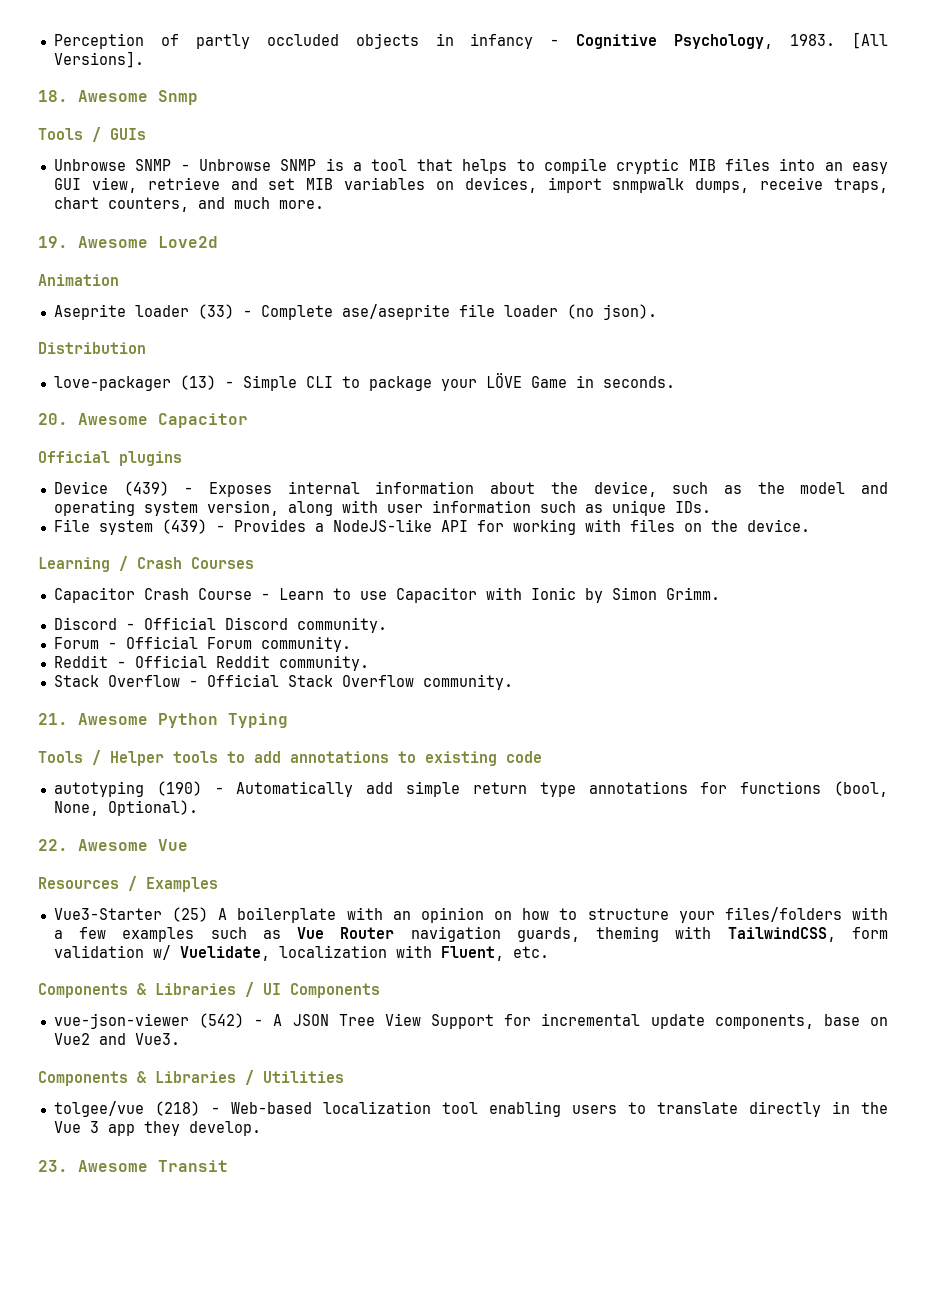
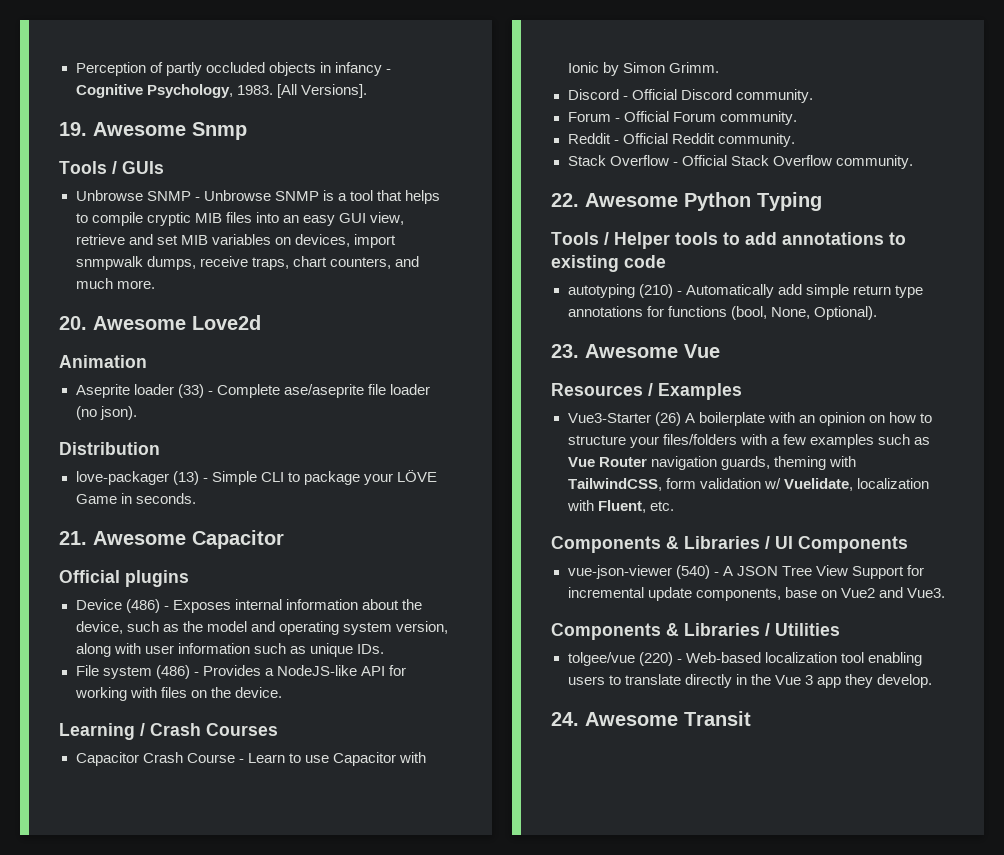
- 18. Awesome Snmp
+ 19. Awesome Snmp
- 19. Awesome Love2d
+ 20. Awesome Love2d
- 20. Awesome Capacitor
+ 21. Awesome Capacitor
- Device (439) - Exposes internal information about the device, such as the model and operating system version, along with user information such as unique IDs.
+ Device (486) - Exposes internal information about the device, such as the model and operating system version, along with user information such as unique IDs.
- File system (439) - Provides a NodeJS-like API for working with files on the device.
+ File system (486) - Provides a NodeJS-like API for working with files on the device.
- 21. Awesome Python Typing
+ 22. Awesome Python Typing
- autotyping (190) - Automatically add simple return type annotations for functions (bool, None, Optional).
+ autotyping (210) - Automatically add simple return type annotations for functions (bool, None, Optional).
- 22. Awesome Vue
+ 23. Awesome Vue
- Vue3-Starter (25) A boilerplate with an opinion on how to structure your files/folders with a few examples such as Vue Router navigation guards, theming with TailwindCSS, form validation w/ Vuelidate, localization with Fluent, etc.
+ Vue3-Starter (26) A boilerplate with an opinion on how to structure your files/folders with a few examples such as Vue Router navigation guards, theming with TailwindCSS, form validation w/ Vuelidate, localization with Fluent, etc.
- vue-json-viewer (542) - A JSON Tree View Support for incremental update components, base on Vue2 and Vue3.
+ vue-json-viewer (540) - A JSON Tree View Support for incremental update components, base on Vue2 and Vue3.
- tolgee/vue (218) - Web-based localization tool enabling users to translate directly in the Vue 3 app they develop.
+ tolgee/vue (220) - Web-based localization tool enabling users to translate directly in the Vue 3 app they develop.
- 23. Awesome Transit
+ 24. Awesome Transit

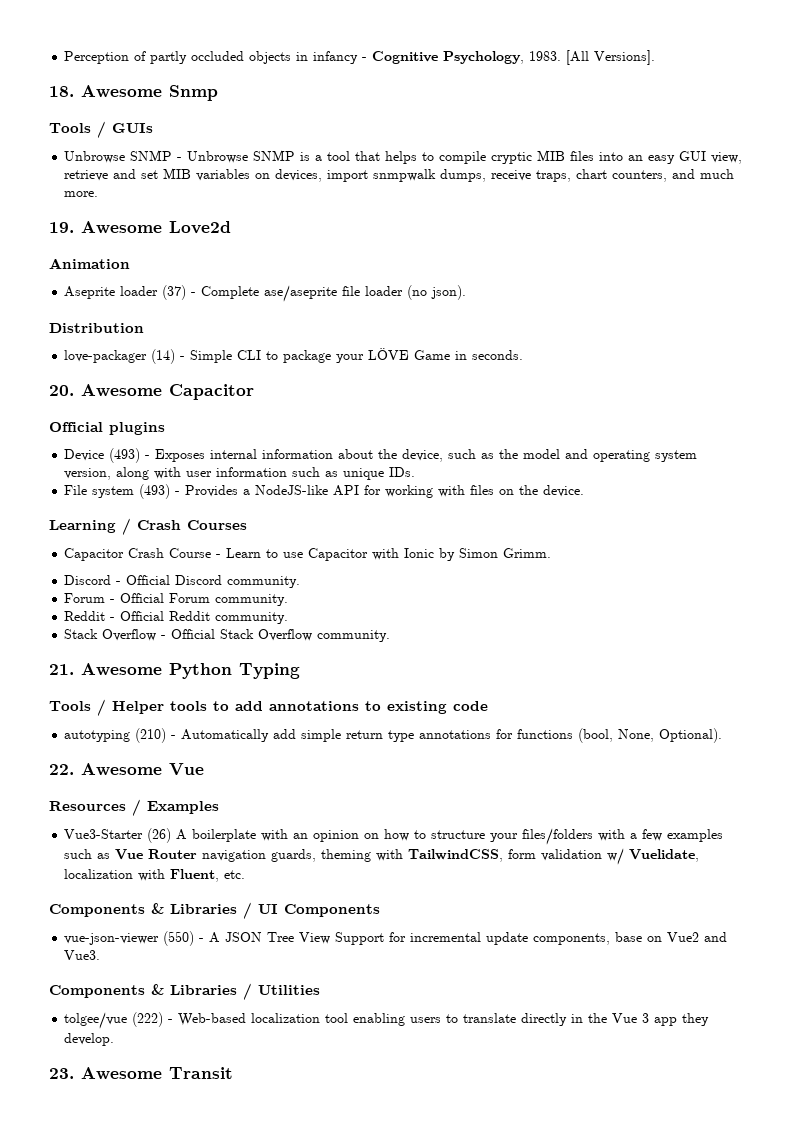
- 19. Awesome Snmp
+ 18. Awesome Snmp
- 20. Awesome Love2d
+ 19. Awesome Love2d
- Aseprite loader (33) - Complete ase/aseprite file loader (no json).
+ Aseprite loader (37) - Complete ase/aseprite file loader (no json).
- love-packager (13) - Simple CLI to package your LÖVE Game in seconds.
+ love-packager (14) - Simple CLI to package your LÖVE Game in seconds.
- 21. Awesome Capacitor
+ 20. Awesome Capacitor
- Device (486) - Exposes internal information about the device, such as the model and operating system version, along with user information such as unique IDs.
+ Device (493) - Exposes internal information about the device, such as the model and operating system version, along with user information such as unique IDs.
- File system (486) - Provides a NodeJS-like API for working with files on the device.
+ File system (493) - Provides a NodeJS-like API for working with files on the device.
- 22. Awesome Python Typing
+ 21. Awesome Python Typing
- 23. Awesome Vue
+ 22. Awesome Vue
- vue-json-viewer (540) - A JSON Tree View Support for incremental update components, base on Vue2 and Vue3.
+ vue-json-viewer (550) - A JSON Tree View Support for incremental update components, base on Vue2 and Vue3.
- tolgee/vue (220) - Web-based localization tool enabling users to translate directly in the Vue 3 app they develop.
+ tolgee/vue (222) - Web-based localization tool enabling users to translate directly in the Vue 3 app they develop.
- 24. Awesome Transit
+ 23. Awesome Transit

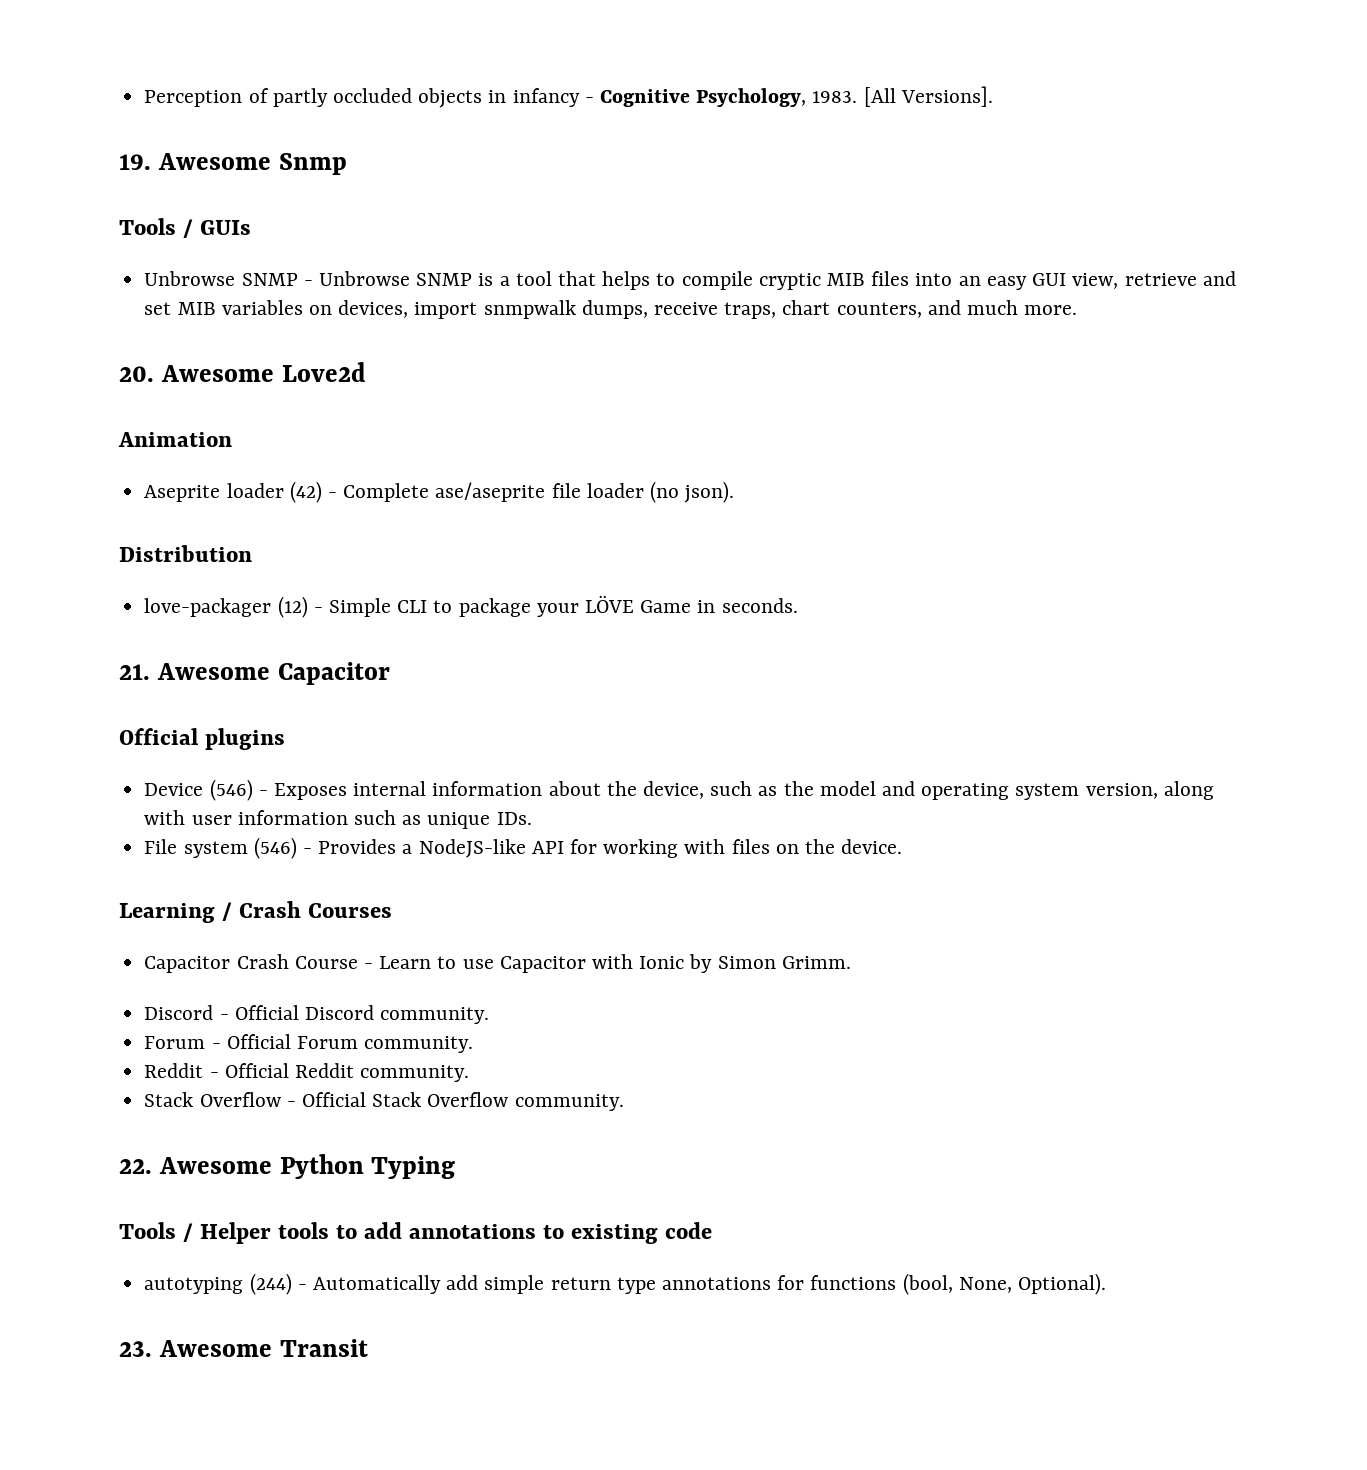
- 18. Awesome Snmp
+ 19. Awesome Snmp
- 19. Awesome Love2d
+ 20. Awesome Love2d
- Aseprite loader (37) - Complete ase/aseprite file loader (no json).
+ Aseprite loader (42) - Complete ase/aseprite file loader (no json).
- love-packager (14) - Simple CLI to package your LÖVE Game in seconds.
+ love-packager (12) - Simple CLI to package your LÖVE Game in seconds.
- 20. Awesome Capacitor
+ 21. Awesome Capacitor
- Device (493) - Exposes internal information about the device, such as the model and operating system version, along with user information such as unique IDs.
+ Device (546) - Exposes internal information about the device, such as the model and operating system version, along with user information such as unique IDs.
- File system (493) - Provides a NodeJS-like API for working with files on the device.
+ File system (546) - Provides a NodeJS-like API for working with files on the device.
- 21. Awesome Python Typing
+ 22. Awesome Python Typing
- autotyping (210) - Automatically add simple return type annotations for functions (bool, None, Optional).
+ autotyping (244) - Automatically add simple return type annotations for functions (bool, None, Optional).
- 22. Awesome Vue
- Resources / Examples
- Vue3-Starter (26) A boilerplate with an opinion on how to structure your files/folders with a few examples such as Vue Router navigation guards, theming with TailwindCSS, form validation w/ Vuelidate, localization with Fluent, etc.
- Components & Libraries / UI Components
- vue-json-viewer (550) - A JSON Tree View Support for incremental update components, base on Vue2 and Vue3.
- Components & Libraries / Utilities
- tolgee/vue (222) - Web-based localization tool enabling users to translate directly in the Vue 3 app they develop.

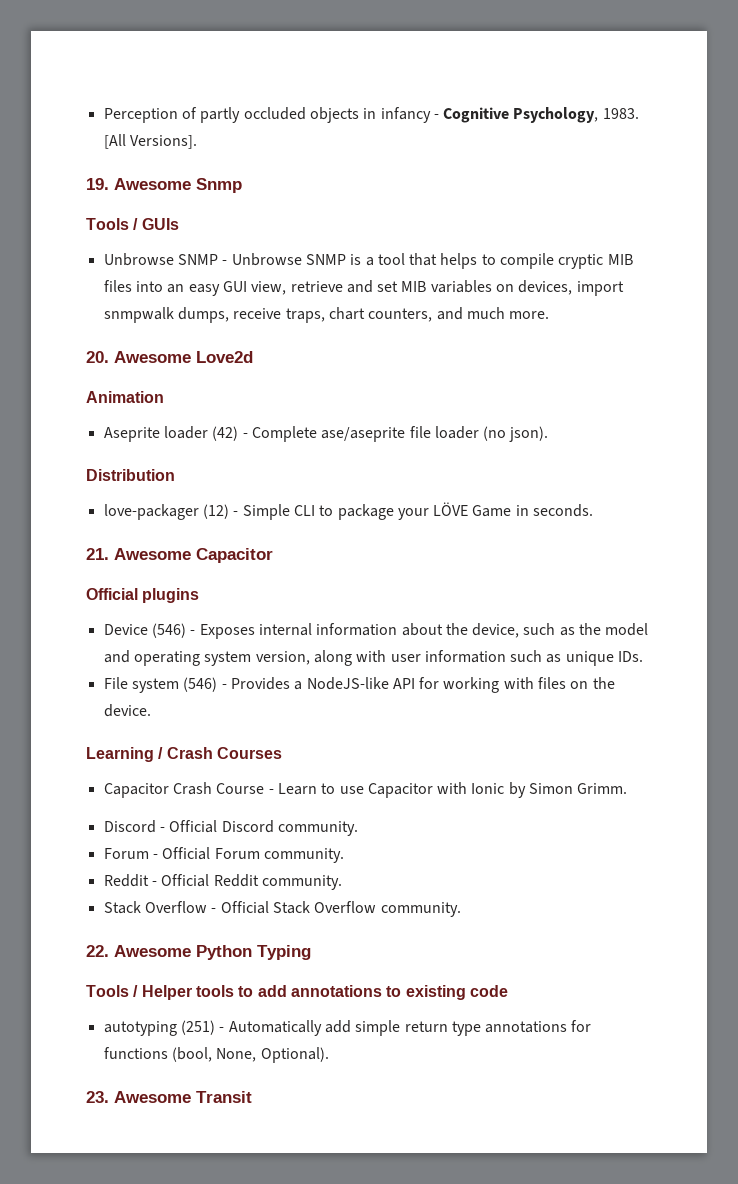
- autotyping (244) - Automatically add simple return type annotations for functions (bool, None, Optional).
+ autotyping (251) - Automatically add simple return type annotations for functions (bool, None, Optional).

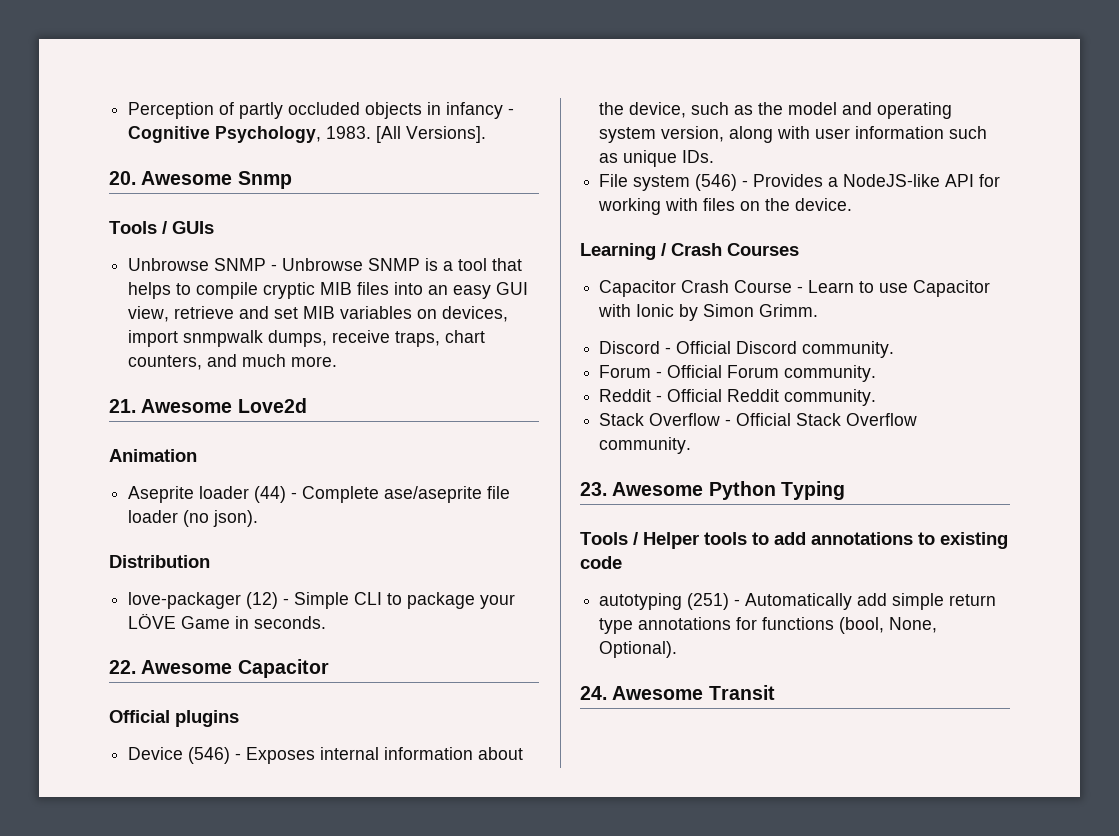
- 19. Awesome Snmp
+ 20. Awesome Snmp
- 20. Awesome Love2d
+ 21. Awesome Love2d
- Aseprite loader (42) - Complete ase/aseprite file loader (no json).
+ Aseprite loader (44) - Complete ase/aseprite file loader (no json).
- 21. Awesome Capacitor
+ 22. Awesome Capacitor
- 22. Awesome Python Typing
+ 23. Awesome Python Typing
- 23. Awesome Transit
+ 24. Awesome Transit

